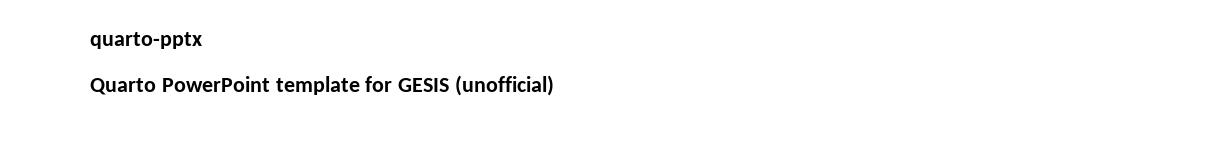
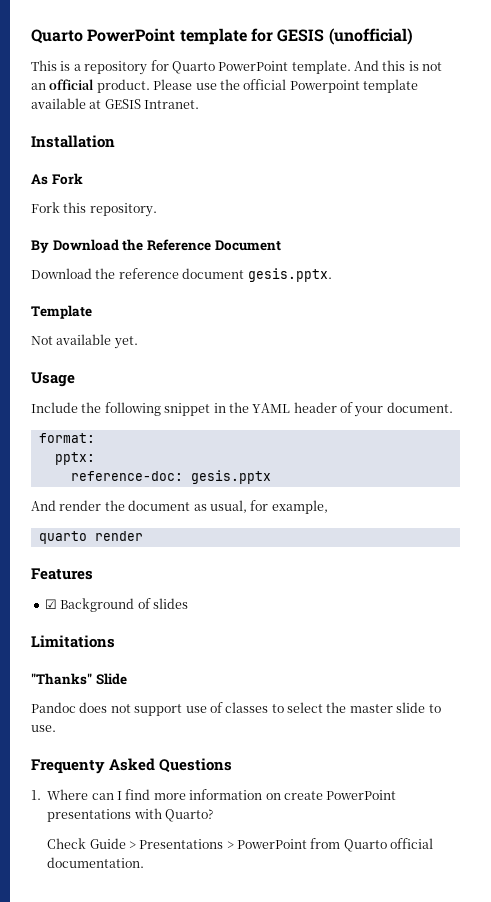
- quarto-pptx
+ This is a repository for Quarto PowerPoint template. And this is not an official product. Please use the official Powerpoint template available at GESIS Intranet.
+ Installation
+ As Fork
+ Fork this repository.
+ By Download the Reference Document
+ Download the reference document gesis.pptx.
+ Template
+ Not available yet.
+ Usage
+ Include the following snippet in the YAML header of your document.
+ format:
+ pptx:
+ reference-doc: gesis.pptx
+ And render the document as usual, for example,
+ quarto render
+ Features
+ ☑ Background of slides
+ Limitations
+ "Thanks" Slide
+ Pandoc does not support use of classes to select the master slide to use.
+ Frequenty Asked Questions
+ 1. Where can I find more information on create PowerPoint presentations with Quarto?
+ Check Guide > Presentations > PowerPoint from Quarto official documentation.

